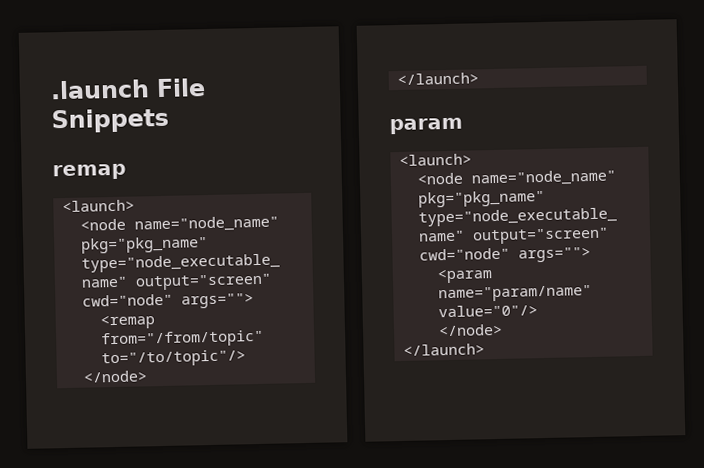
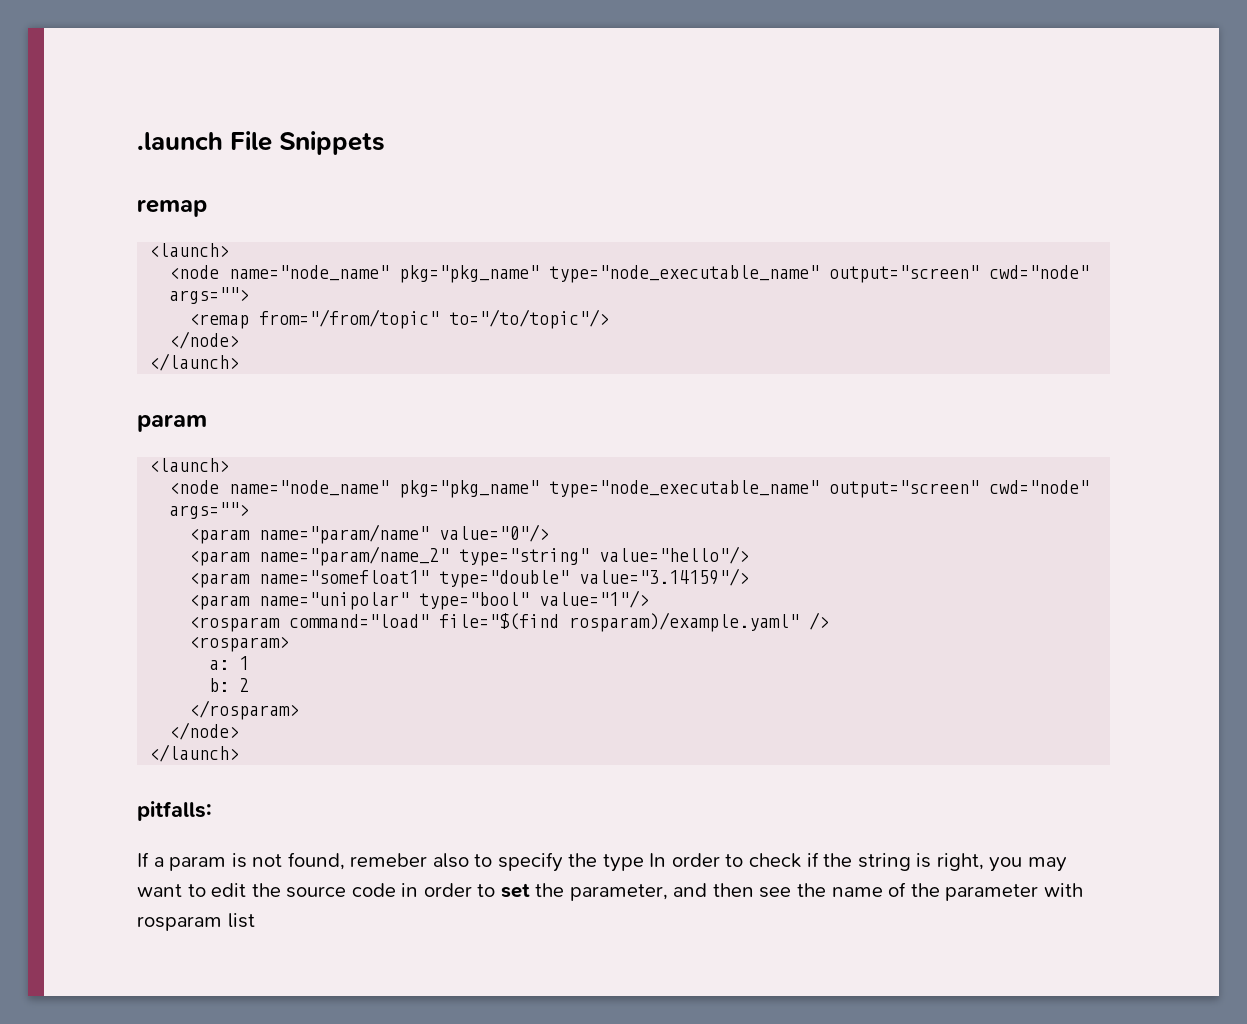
  <param name="param/name" value="0"/>
+ <param name="param/name_2" type="string" value="hello"/>
+ <param name="somefloat1" type="double" value="3.14159"/>
+ <param name="unipolar" type="bool" value="1"/>
+ <rosparam command="load" file="$(find rosparam)/example.yaml" />
+ <rosparam>
+ a: 1
+ b: 2
+ </rosparam>
  </node>
  </launch>
+ pitfalls:
+ If a param is not found, remeber also to specify the type In order to check if the string is right, you may want to edit the source code in order to set the parameter, and then see the name of the parameter with rosparam list

